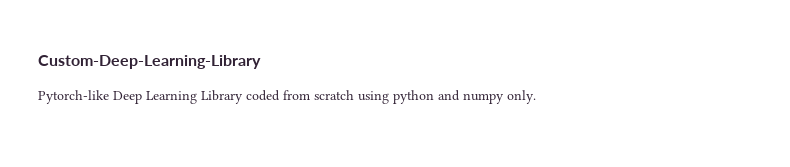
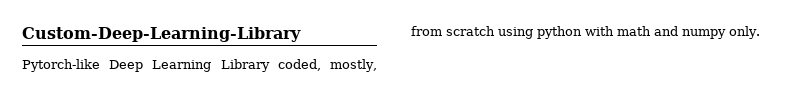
- Pytorch-like Deep Learning Library coded from scratch using python and numpy only.
+ Pytorch-like Deep Learning Library coded, mostly, from scratch using python with math and numpy only.

